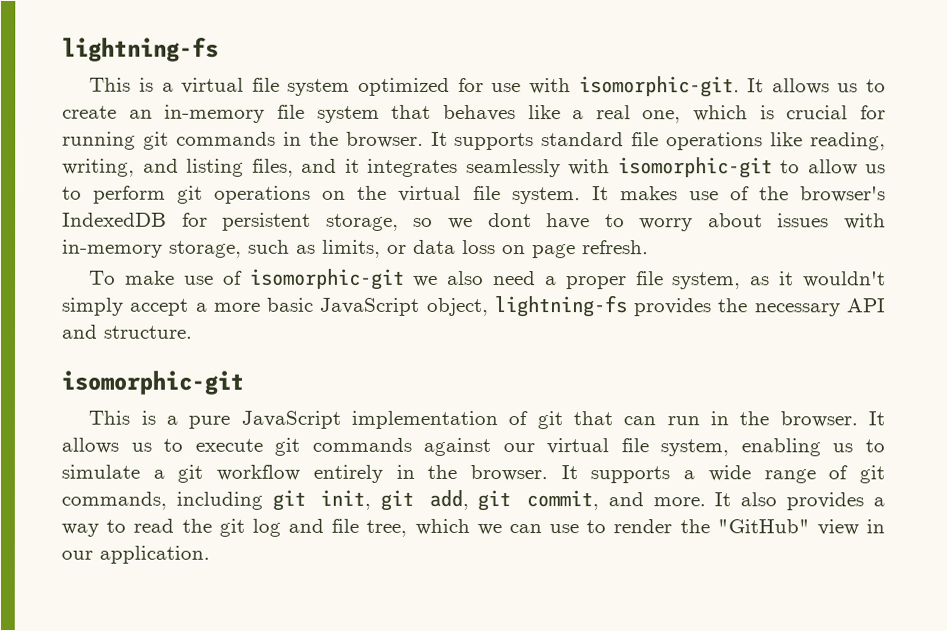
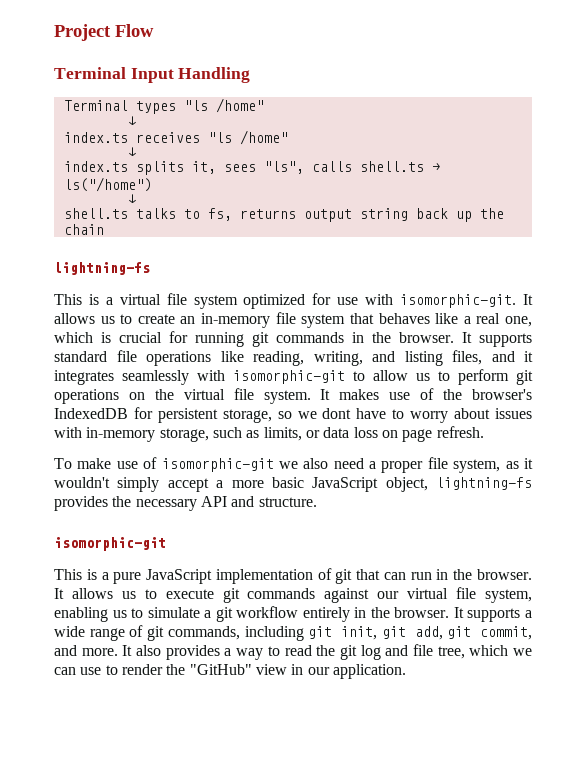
+ Project Flow
+ Terminal Input Handling
+ Terminal types "ls /home"
+ ↓
+ index.ts receives "ls /home"
+ ↓
+ index.ts splits it, sees "ls", calls shell.ts → ls("/home")
+ ↓
+ shell.ts talks to fs, returns output string back up the chain

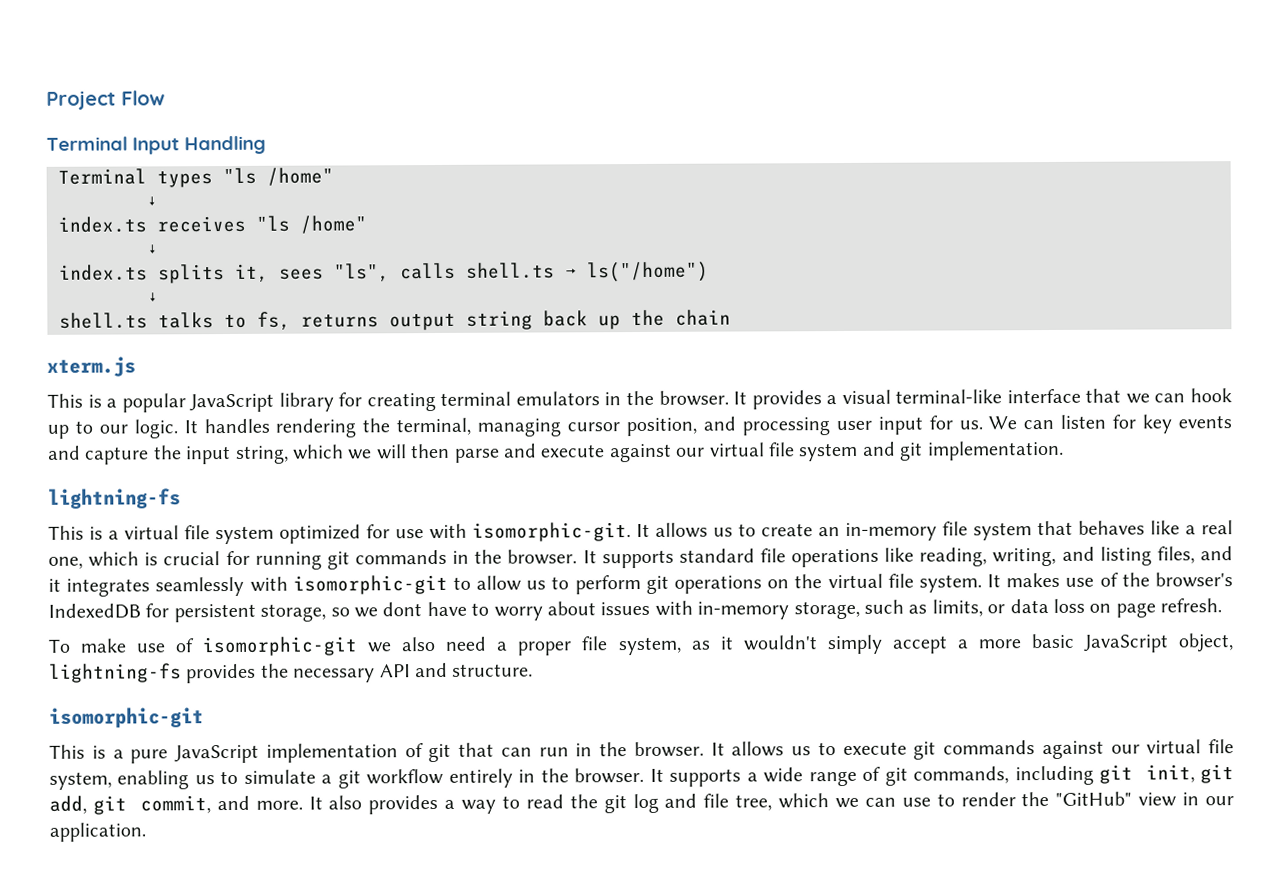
+ xterm.js
+ This is a popular JavaScript library for creating terminal emulators in the browser. It provides a visual terminal-like interface that we can hook up to our logic. It handles rendering the terminal, managing cursor position, and processing user input for us. We can listen for key events and capture the input string, which we will then parse and execute against our virtual file system and git implementation.

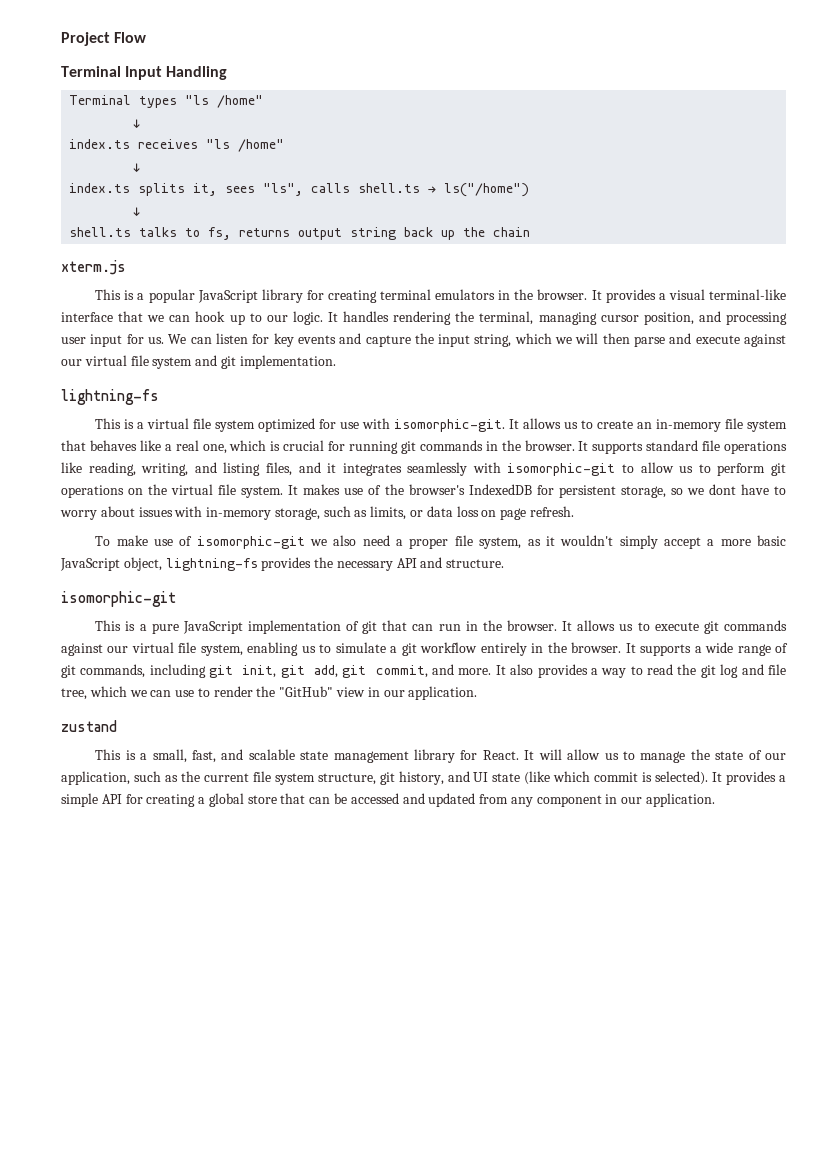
+ zustand
+ This is a small, fast, and scalable state management library for React. It will allow us to manage the state of our application, such as the current file system structure, git history, and UI state (like which commit is selected). It provides a simple API for creating a global store that can be accessed and updated from any component in our application.

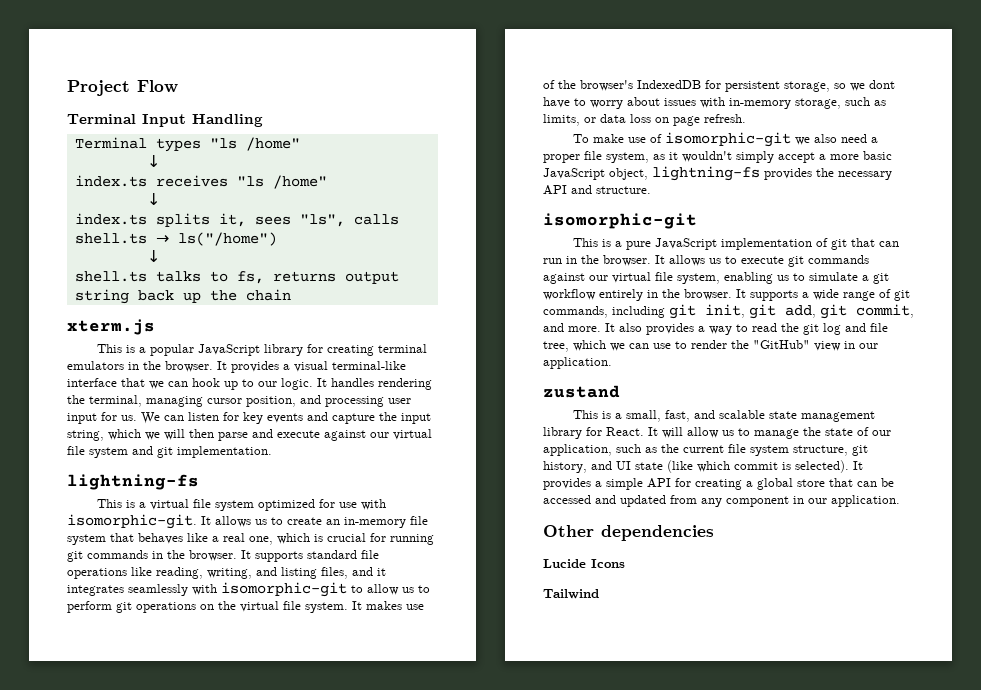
+ Other dependencies
+ Lucide Icons
+ Tailwind

